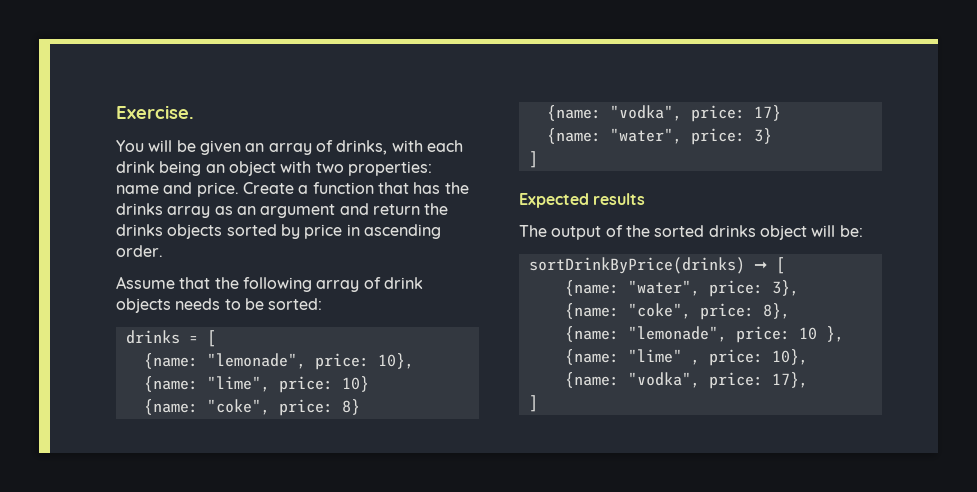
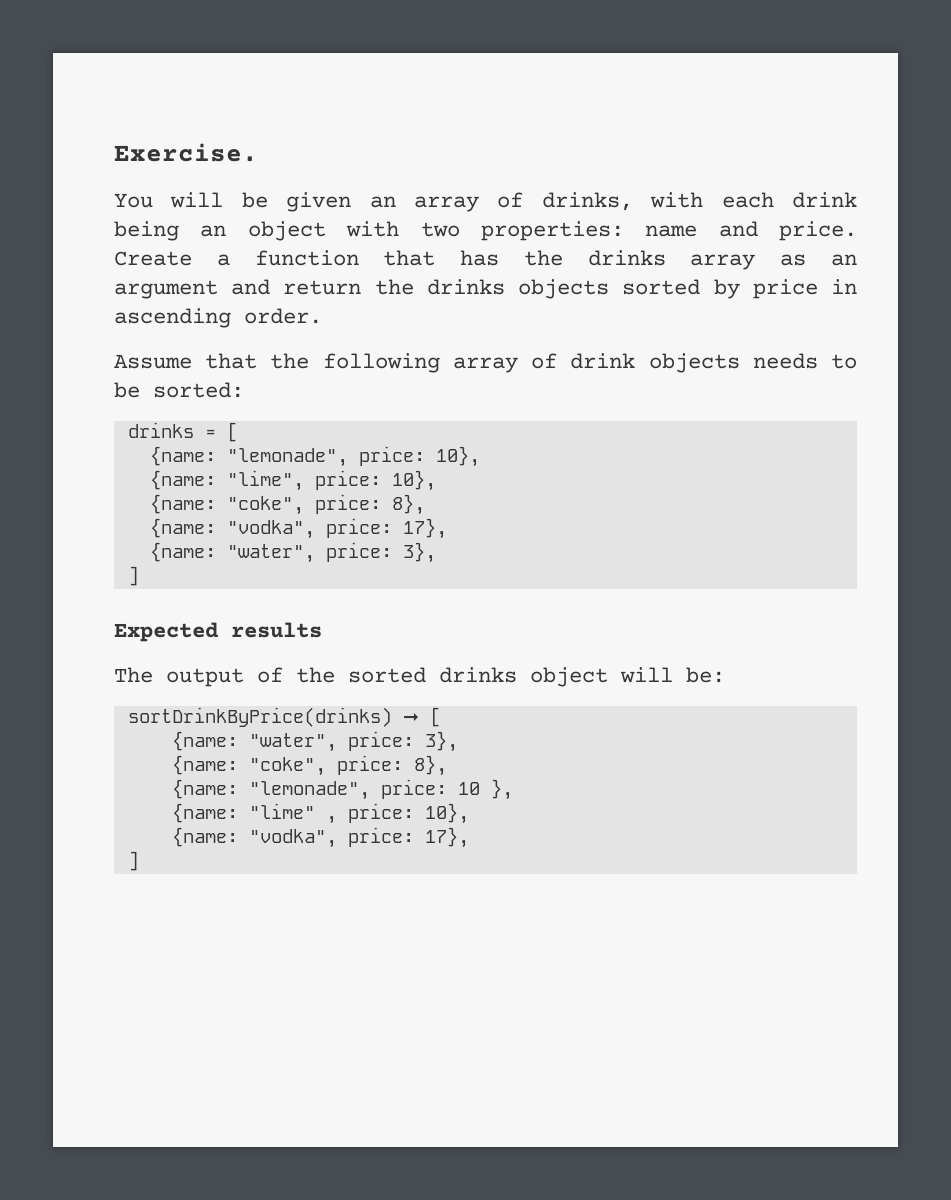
- {name: "lime", price: 10}
- {name: "coke", price: 8}
- {name: "vodka", price: 17}
- {name: "water", price: 3}
+ {name: "lime", price: 10},
+ {name: "coke", price: 8},
+ {name: "vodka", price: 17},
+ {name: "water", price: 3},

